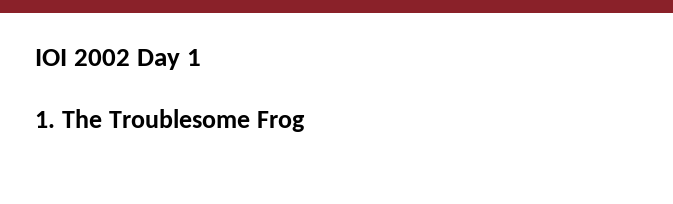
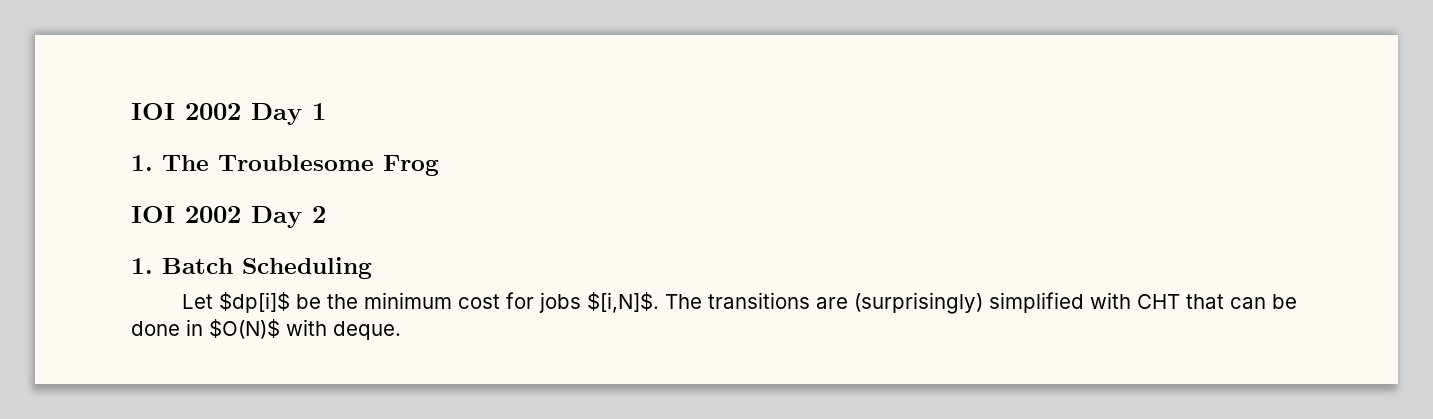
+ IOI 2002 Day 2
+ 1. Batch Scheduling
+ Let $dp[i]$ be the minimum cost for jobs $[i,N]$. The transitions are (surprisingly) simplified with CHT that can be done in $O(N)$ with deque.

